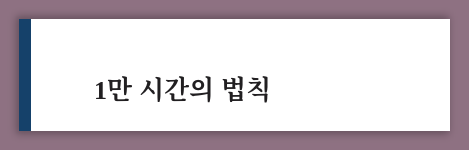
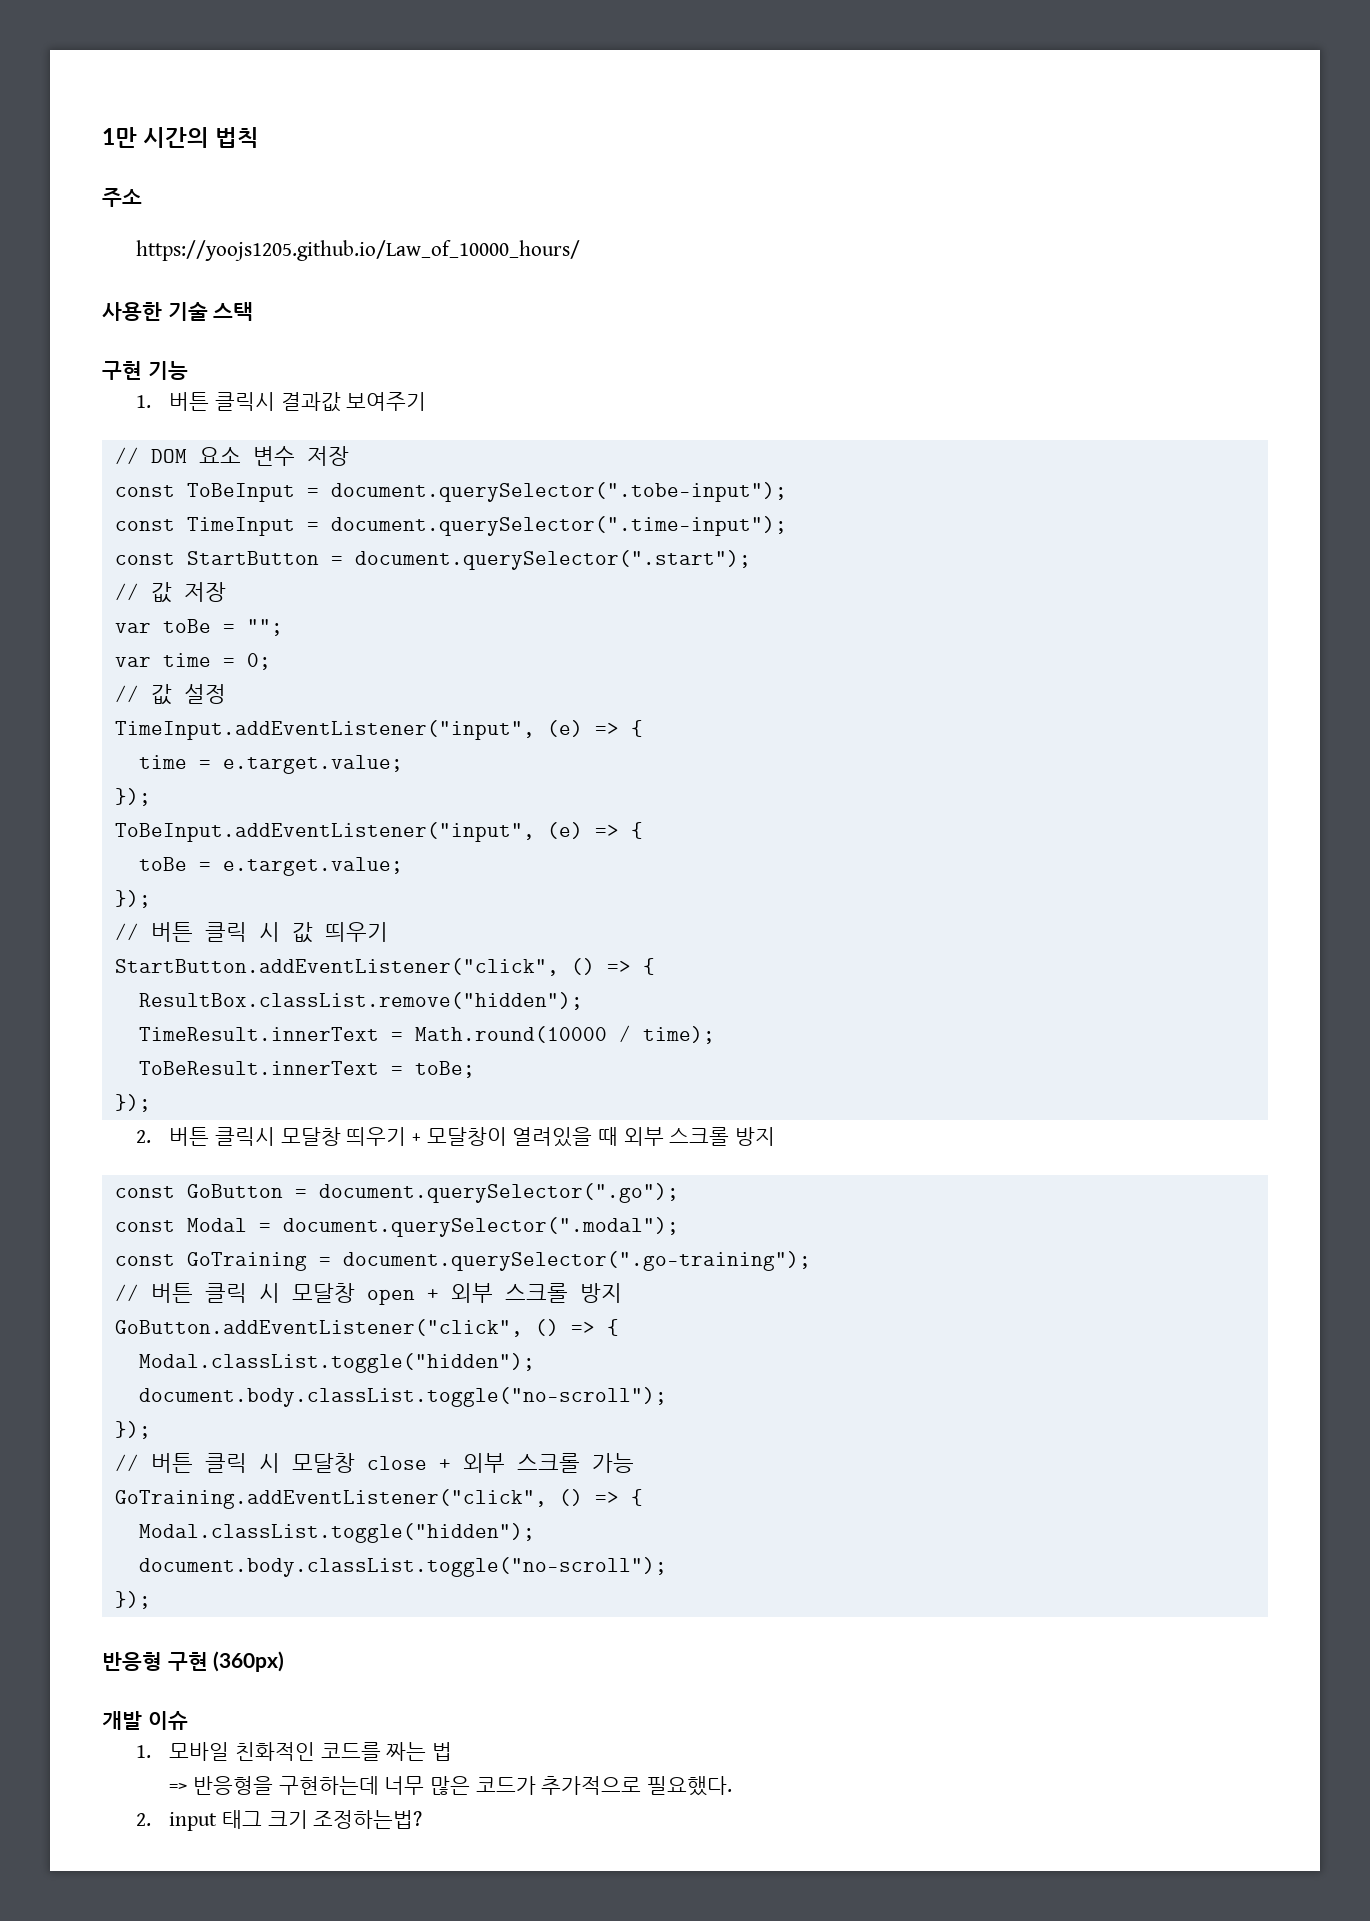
+ 주소
+ https://yoojs1205.github.io/Law_of_10000_hours/
+ 사용한 기술 스택
+ 구현 기능
+ 1. 버튼 클릭시 결과값 보여주기
+ // DOM 요소 변수 저장
+ const ToBeInput = document.querySelector(".tobe-input");
+ const TimeInput = document.querySelector(".time-input");
+ const StartButton = document.querySelector(".start");
+ // 값 저장
+ var toBe = "";
+ var time = 0;
+ // 값 설정
+ TimeInput.addEventListener("input", (e) => {
+ time = e.target.value;
+ });
+ ToBeInput.addEventListener("input", (e) => {
+ toBe = e.target.value;
+ });
+ // 버튼 클릭 시 값 띄우기
+ StartButton.addEventListener("click", () => {
+ ResultBox.classList.remove("hidden");
+ TimeResult.innerText = Math.round(10000 / time);
+ ToBeResult.innerText = toBe;
+ });
+ 2. 버튼 클릭시 모달창 띄우기 + 모달창이 열려있을 때 외부 스크롤 방지
+ const GoButton = document.querySelector(".go");
+ const Modal = document.querySelector(".modal");
+ const GoTraining = document.querySelector(".go-training");
+ // 버튼 클릭 시 모달창 open + 외부 스크롤 방지
+ GoButton.addEventListener("click", () => {
+ Modal.classList.toggle("hidden");
+ document.body.classList.toggle("no-scroll");
+ });
+ // 버튼 클릭 시 모달창 close + 외부 스크롤 가능
+ GoTraining.addEventListener("click", () => {
+ Modal.classList.toggle("hidden");
+ document.body.classList.toggle("no-scroll");
+ });
+ 반응형 구현 (360px)
+ 개발 이슈
+ 1. 모바일 친화적인 코드를 짜는 법
+ => 반응형을 구현하는데 너무 많은 코드가 추가적으로 필요했다.
+ 2. input 태그 크기 조정하는법?

